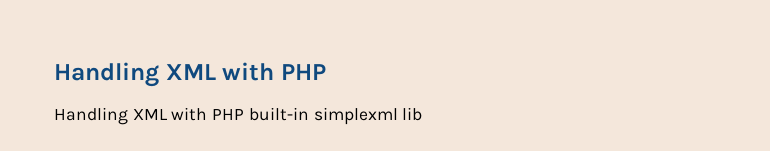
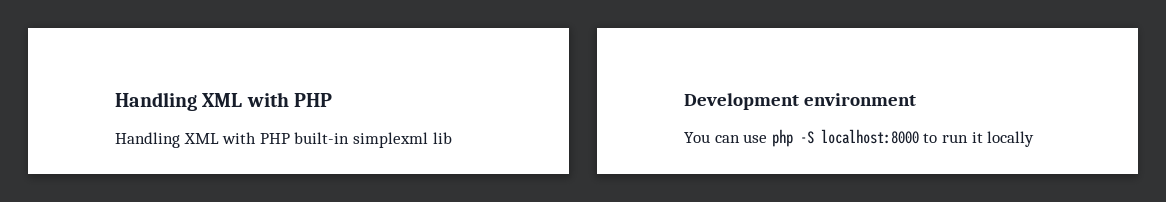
+ Development environment
+ You can use php -S localhost:8000 to run it locally

